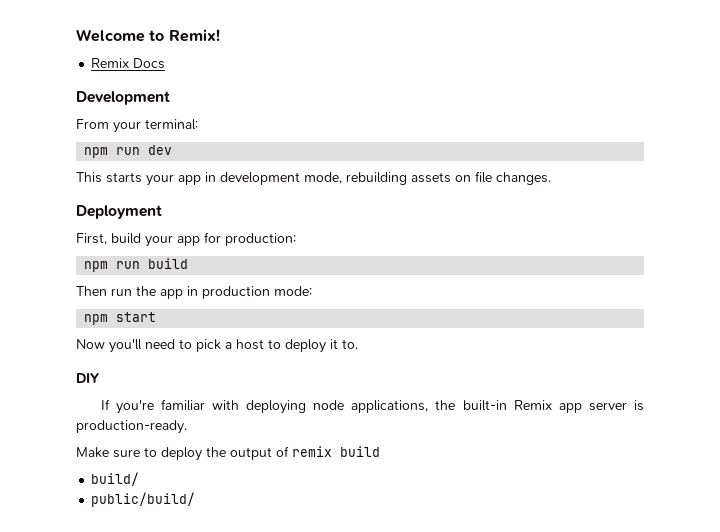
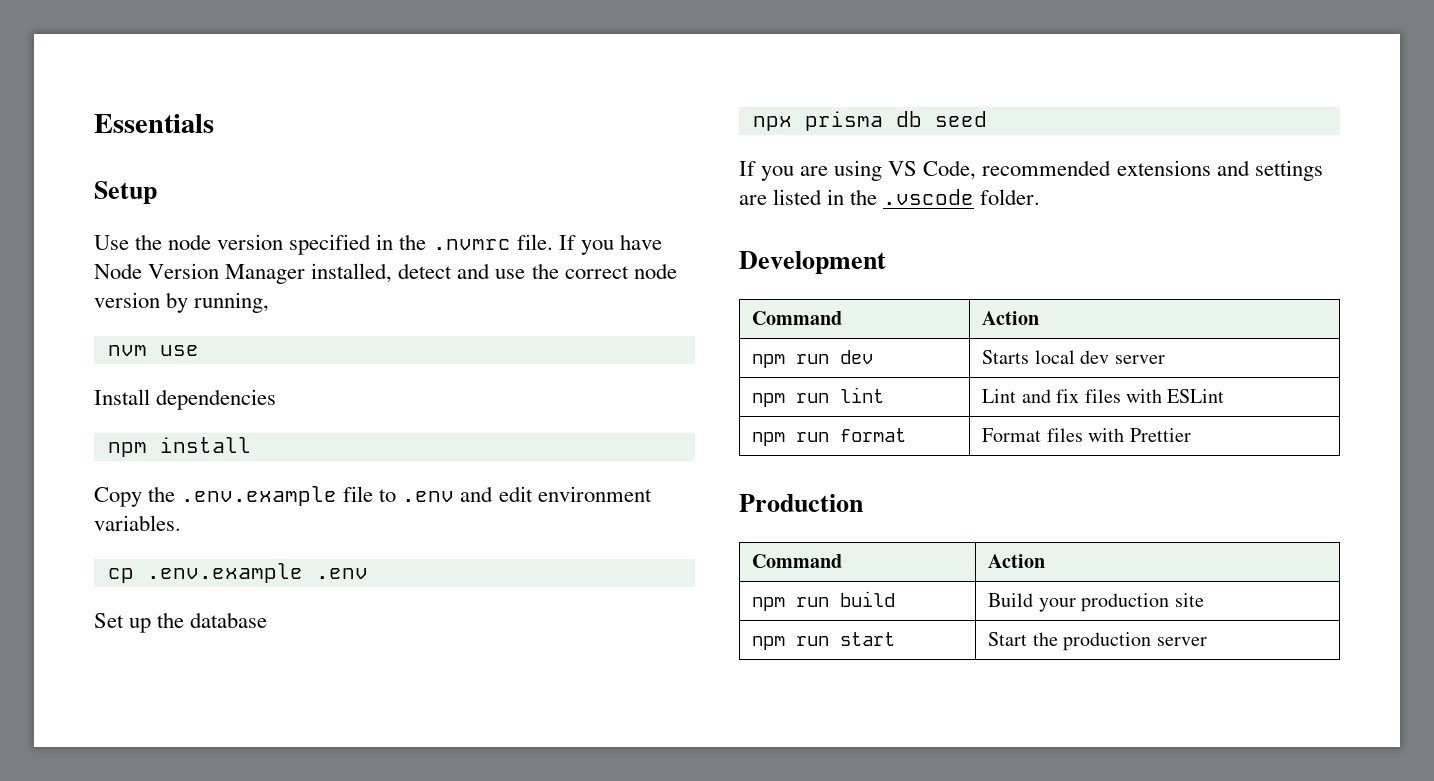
- Welcome to Remix!
- Remix Docs
+ Essentials
+ Setup
+ Use the node version specified in the .nvmrc file. If you have Node Version Manager installed, detect and use the correct node version by running,
+ nvm use
+ Install dependencies
+ npm install
+ Copy the .env.example file to .env and edit environment variables.
+ cp .env.example .env
+ Set up the database
+ npx prisma db seed
+ If you are using VS Code, recommended extensions and settings are listed in the .vscode folder.
  Development
- From your terminal:
- npm run dev
- This starts your app in development mode, rebuilding assets on file changes.
- Deployment
- First, build your app for production:
- npm run build
- Then run the app in production mode:
- npm start
- Now you'll need to pick a host to deploy it to.
- DIY
- If you're familiar with deploying node applications, the built-in Remix app server is production-ready.
- Make sure to deploy the output of remix build
- build/
- public/build/
+ Command | Action
+ npm run dev | Starts local dev server
+ npm run lint | Lint and fix files with ESLint
+ npm run format | Format files with Prettier
+ Production
+ Command | Action
+ npm run build | Build your production site
+ npm run start | Start the production server

